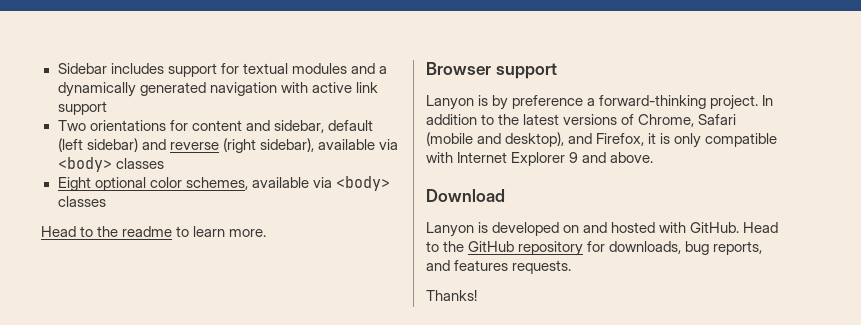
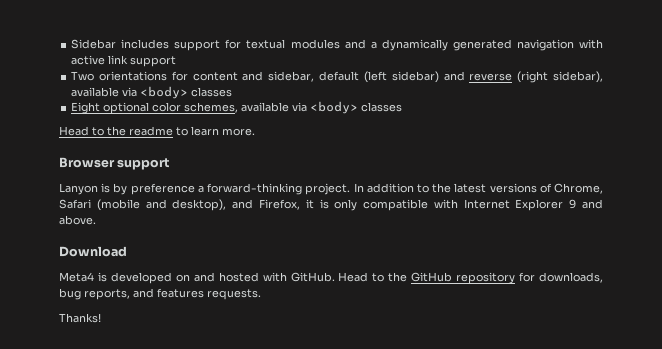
- Lanyon is developed on and hosted with GitHub.
+ Meta4 is developed on and hosted with GitHub.

